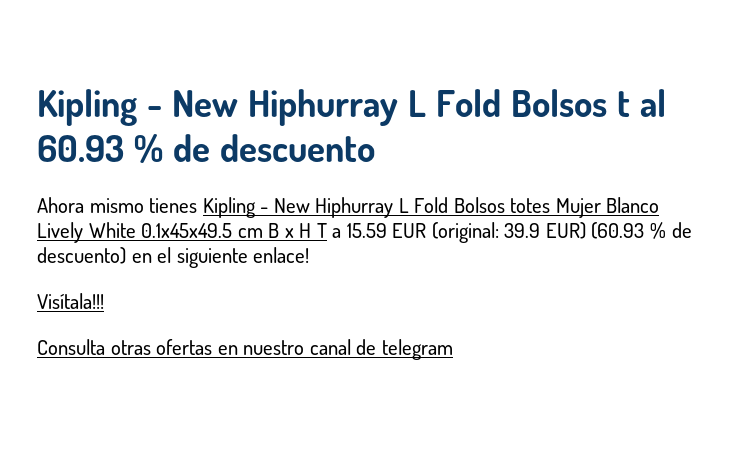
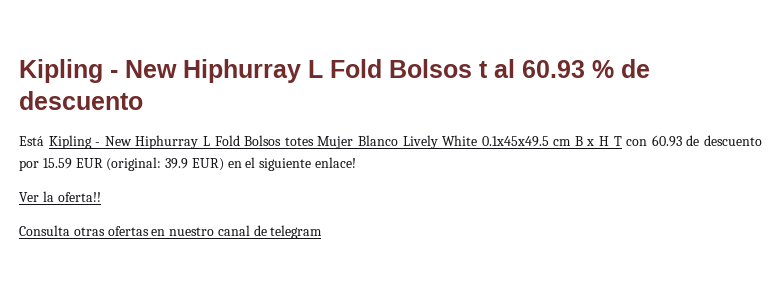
- Ahora mismo tienes Kipling - New Hiphurray L Fold Bolsos totes Mujer Blanco Lively White 0.1x45x49.5 cm B x H T a 15.59 EUR (original: 39.9 EUR) (60.93 % de descuento) en el siguiente enlace!
+ Está Kipling - New Hiphurray L Fold Bolsos totes Mujer Blanco Lively White 0.1x45x49.5 cm B x H T con 60.93 de descuento por 15.59 EUR (original: 39.9 EUR) en el siguiente enlace!
- Visítala!!!
+ Ver la oferta!!

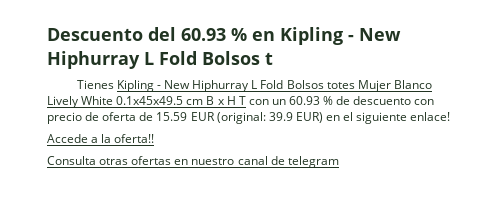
- Kipling - New Hiphurray L Fold Bolsos t al 60.93 % de descuento
- Está Kipling - New Hiphurray L Fold Bolsos totes Mujer Blanco Lively White 0.1x45x49.5 cm B x H T con 60.93 de descuento por 15.59 EUR (original: 39.9 EUR) en el siguiente enlace!
+ Descuento del 60.93 % en Kipling - New Hiphurray L Fold Bolsos t
+ Tienes Kipling - New Hiphurray L Fold Bolsos totes Mujer Blanco Lively White 0.1x45x49.5 cm B x H T con un 60.93 % de descuento con precio de oferta de 15.59 EUR (original: 39.9 EUR) en el siguiente enlace!
- Ver la oferta!!
+ Accede a la oferta!!

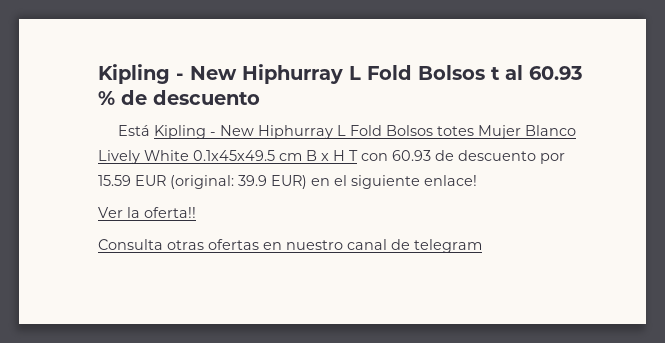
- Descuento del 60.93 % en Kipling - New Hiphurray L Fold Bolsos t
- Tienes Kipling - New Hiphurray L Fold Bolsos totes Mujer Blanco Lively White 0.1x45x49.5 cm B x H T con un 60.93 % de descuento con precio de oferta de 15.59 EUR (original: 39.9 EUR) en el siguiente enlace!
+ Kipling - New Hiphurray L Fold Bolsos t al 60.93 % de descuento
+ Está Kipling - New Hiphurray L Fold Bolsos totes Mujer Blanco Lively White 0.1x45x49.5 cm B x H T con 60.93 de descuento por 15.59 EUR (original: 39.9 EUR) en el siguiente enlace!
- Accede a la oferta!!
+ Ver la oferta!!

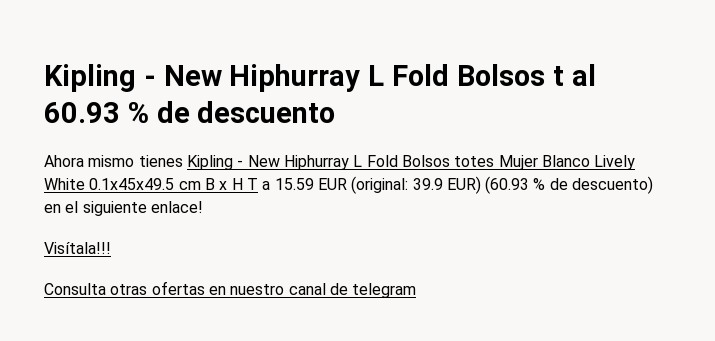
- Está Kipling - New Hiphurray L Fold Bolsos totes Mujer Blanco Lively White 0.1x45x49.5 cm B x H T con 60.93 de descuento por 15.59 EUR (original: 39.9 EUR) en el siguiente enlace!
+ Ahora mismo tienes Kipling - New Hiphurray L Fold Bolsos totes Mujer Blanco Lively White 0.1x45x49.5 cm B x H T a 15.59 EUR (original: 39.9 EUR) (60.93 % de descuento) en el siguiente enlace!
- Ver la oferta!!
+ Visítala!!!

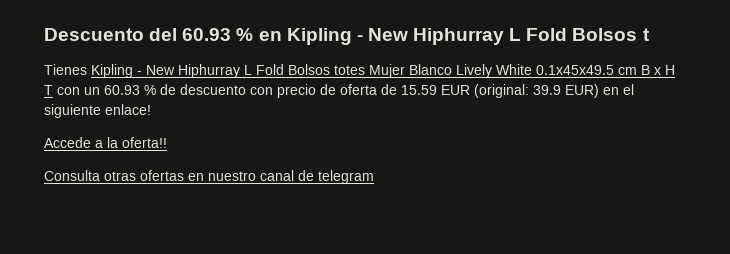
- Kipling - New Hiphurray L Fold Bolsos t al 60.93 % de descuento
- Ahora mismo tienes Kipling - New Hiphurray L Fold Bolsos totes Mujer Blanco Lively White 0.1x45x49.5 cm B x H T a 15.59 EUR (original: 39.9 EUR) (60.93 % de descuento) en el siguiente enlace!
+ Descuento del 60.93 % en Kipling - New Hiphurray L Fold Bolsos t
+ Tienes Kipling - New Hiphurray L Fold Bolsos totes Mujer Blanco Lively White 0.1x45x49.5 cm B x H T con un 60.93 % de descuento con precio de oferta de 15.59 EUR (original: 39.9 EUR) en el siguiente enlace!
- Visítala!!!
+ Accede a la oferta!!

